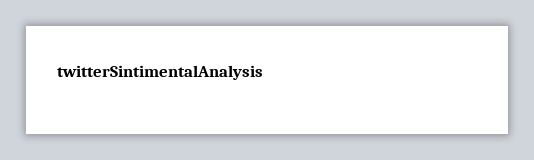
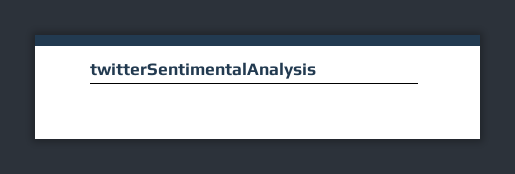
- twitterSintimentalAnalysis
+ twitterSentimentalAnalysis

